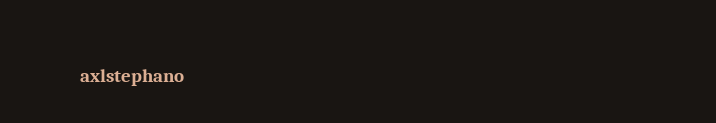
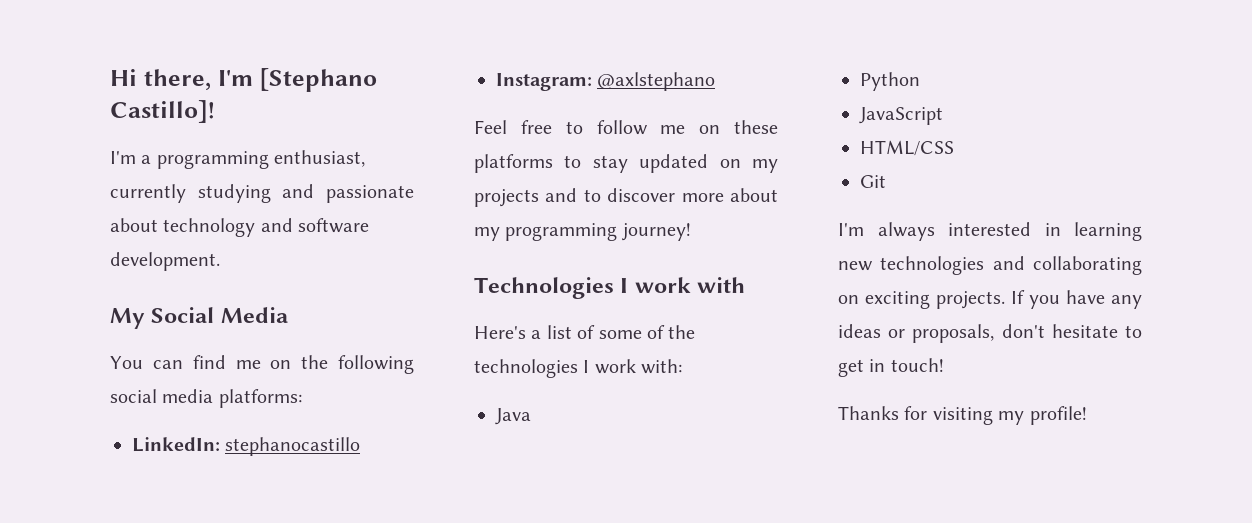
- axlstephano
+ Hi there, I'm [Stephano Castillo]!
+ I'm a programming enthusiast, currently studying and passionate about technology and software development.
+ My Social Media
+ You can find me on the following social media platforms:
+ LinkedIn: stephanocastillo
+ Instagram: @axlstephano
+ Feel free to follow me on these platforms to stay updated on my projects and to discover more about my programming journey!
+ Technologies I work with
+ Here's a list of some of the technologies I work with:
+ Java
+ Python
+ JavaScript
+ HTML/CSS
+ Git
+ I'm always interested in learning new technologies and collaborating on exciting projects. If you have any ideas or proposals, don't hesitate to get in touch!
+ Thanks for visiting my profile!

